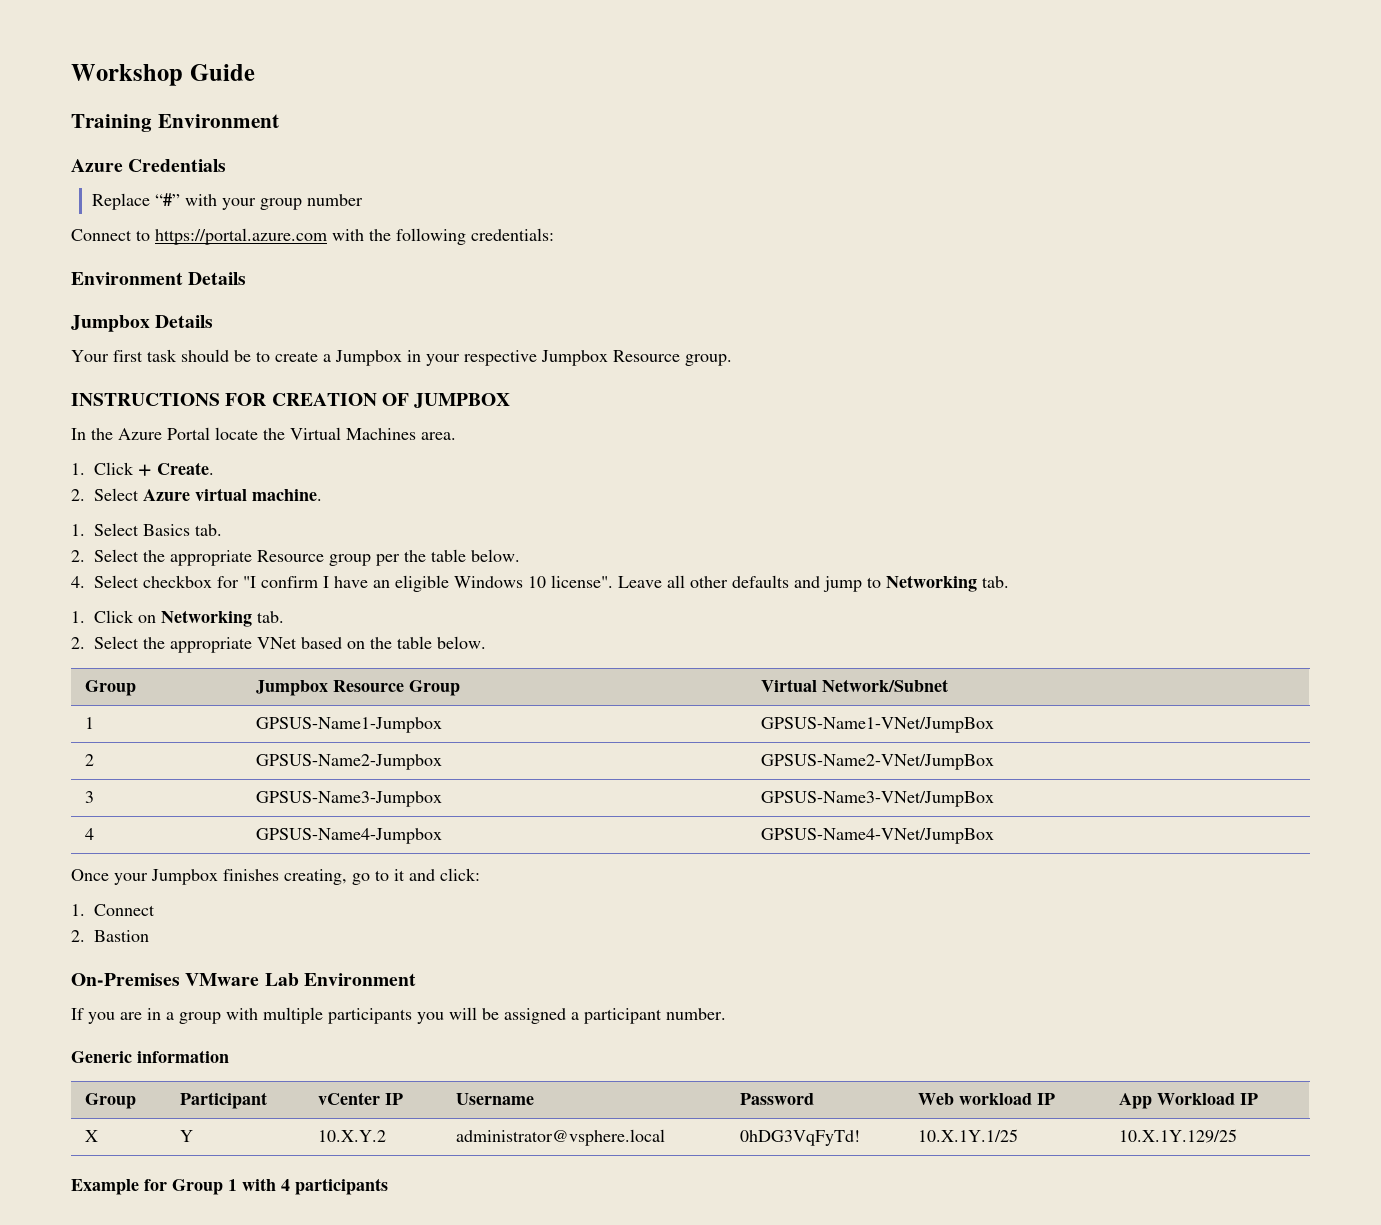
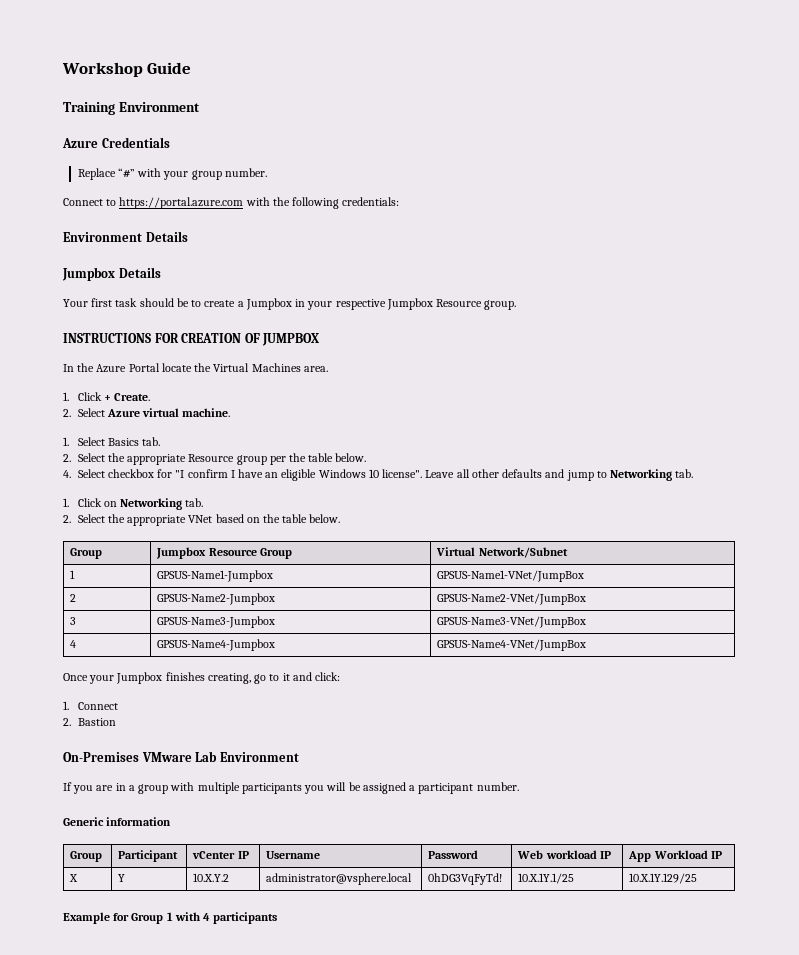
- Replace “#” with your group number
+ Replace “#” with your group number.

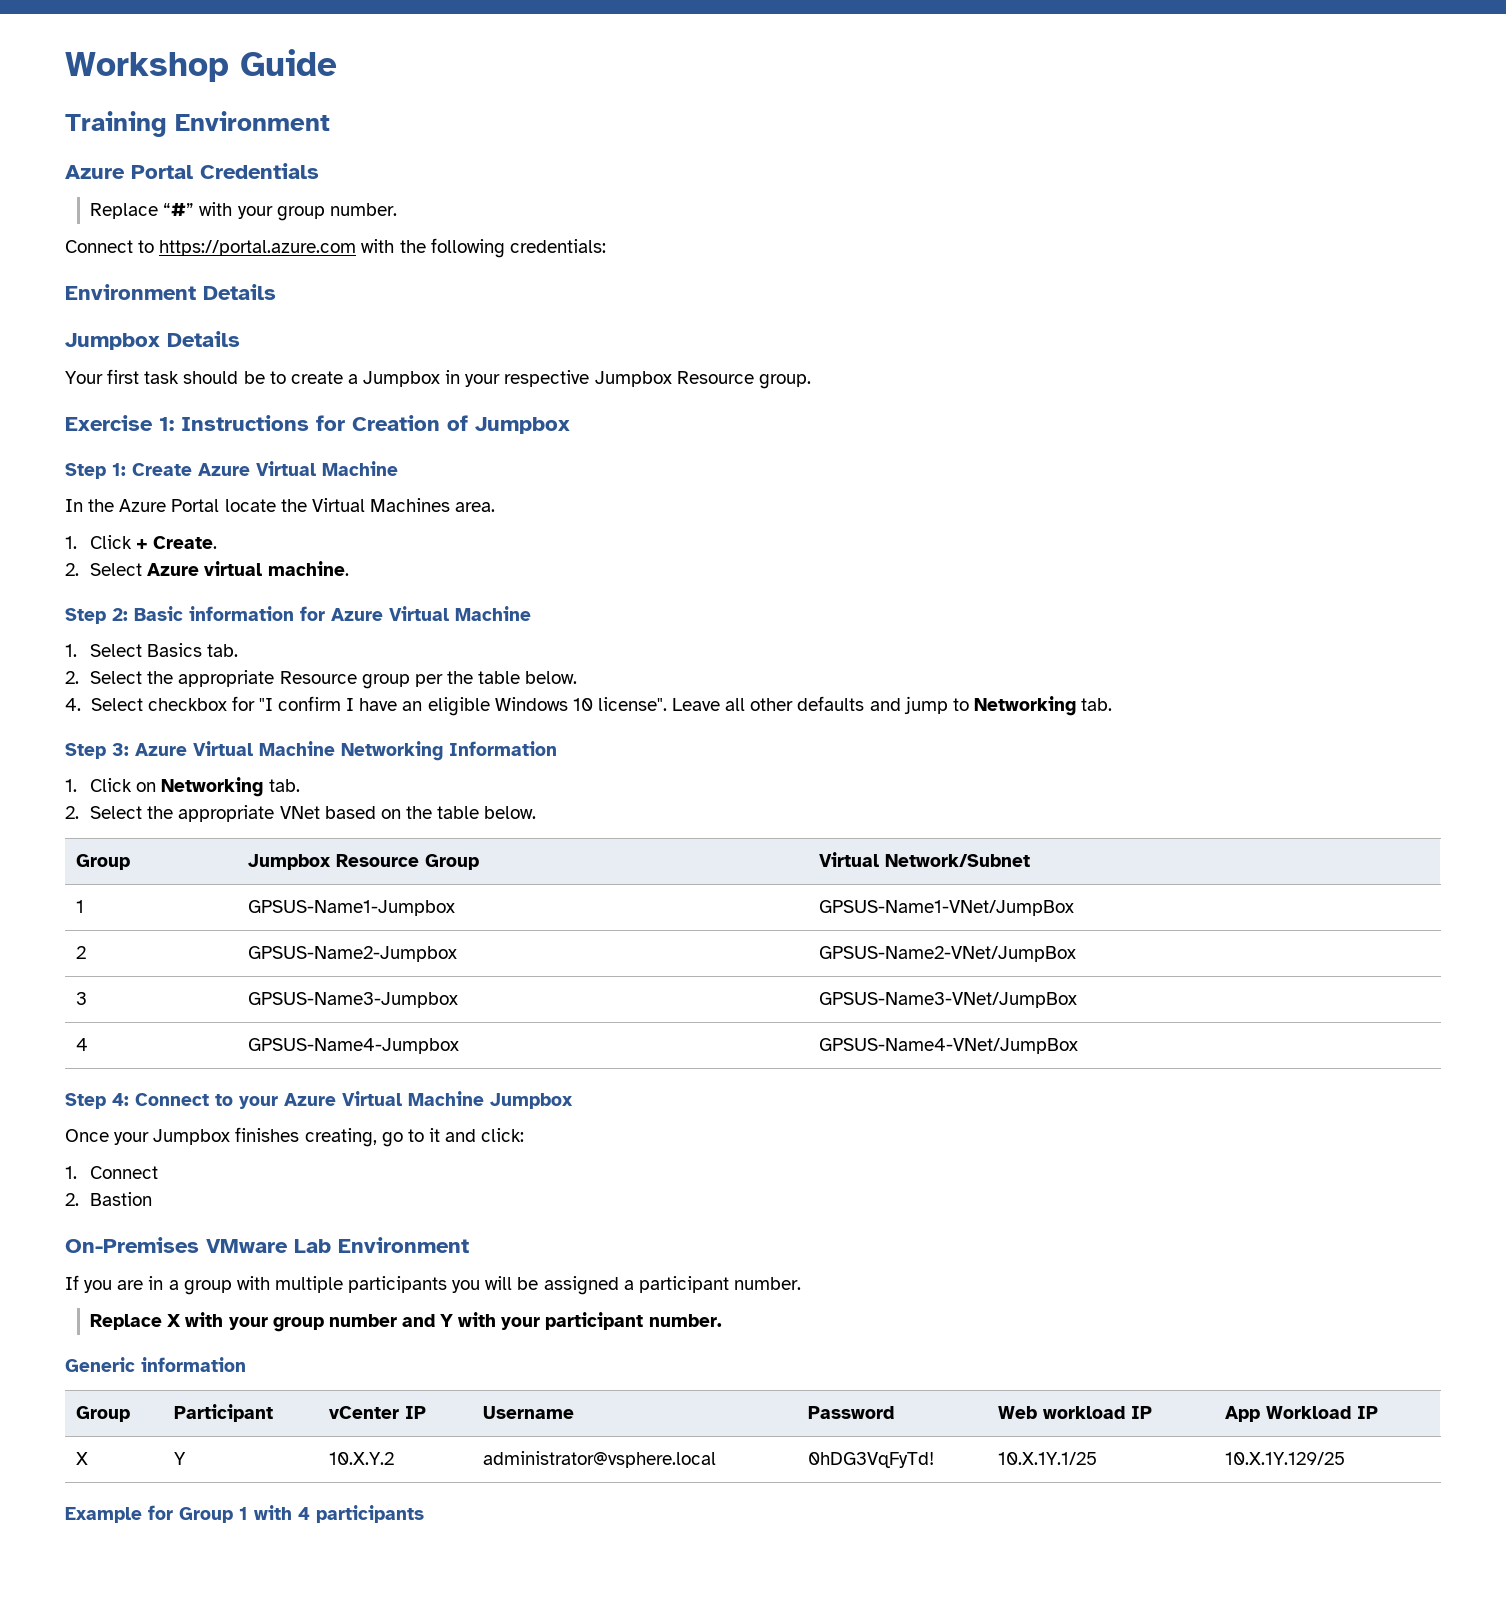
- Azure Credentials
+ Azure Portal Credentials
- INSTRUCTIONS FOR CREATION OF JUMPBOX
+ Exercise 1: Instructions for Creation of Jumpbox
+ Step 1: Create Azure Virtual Machine
+ Step 2: Basic information for Azure Virtual Machine
+ Step 3: Azure Virtual Machine Networking Information
+ Step 4: Connect to your Azure Virtual Machine Jumpbox
+ Replace X with your group number and Y with your participant number.

